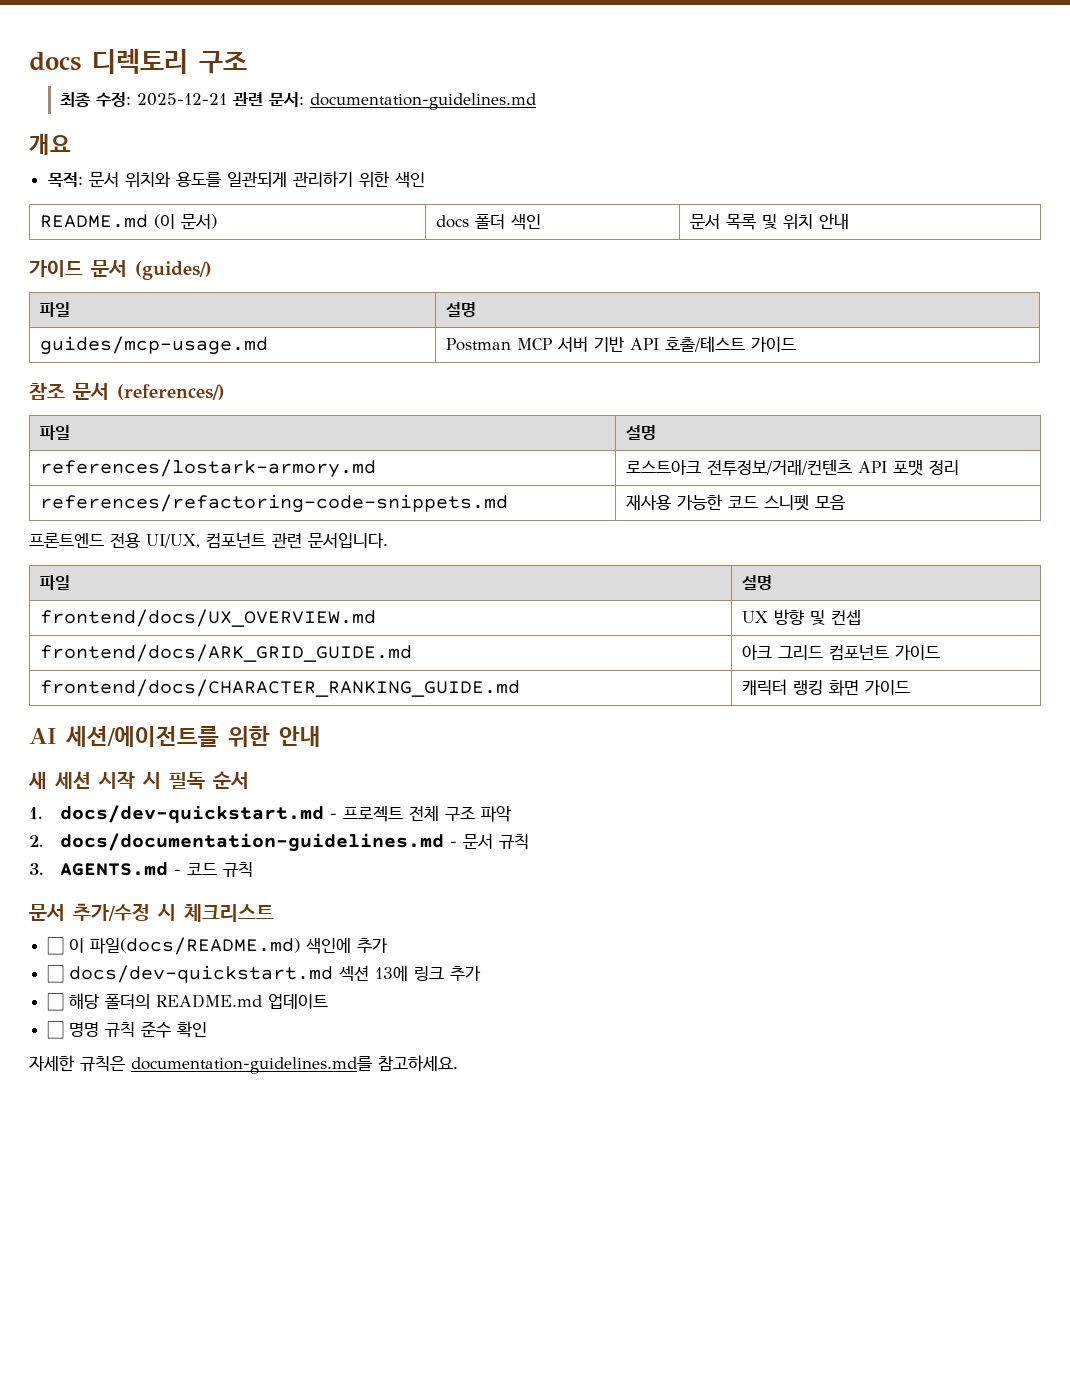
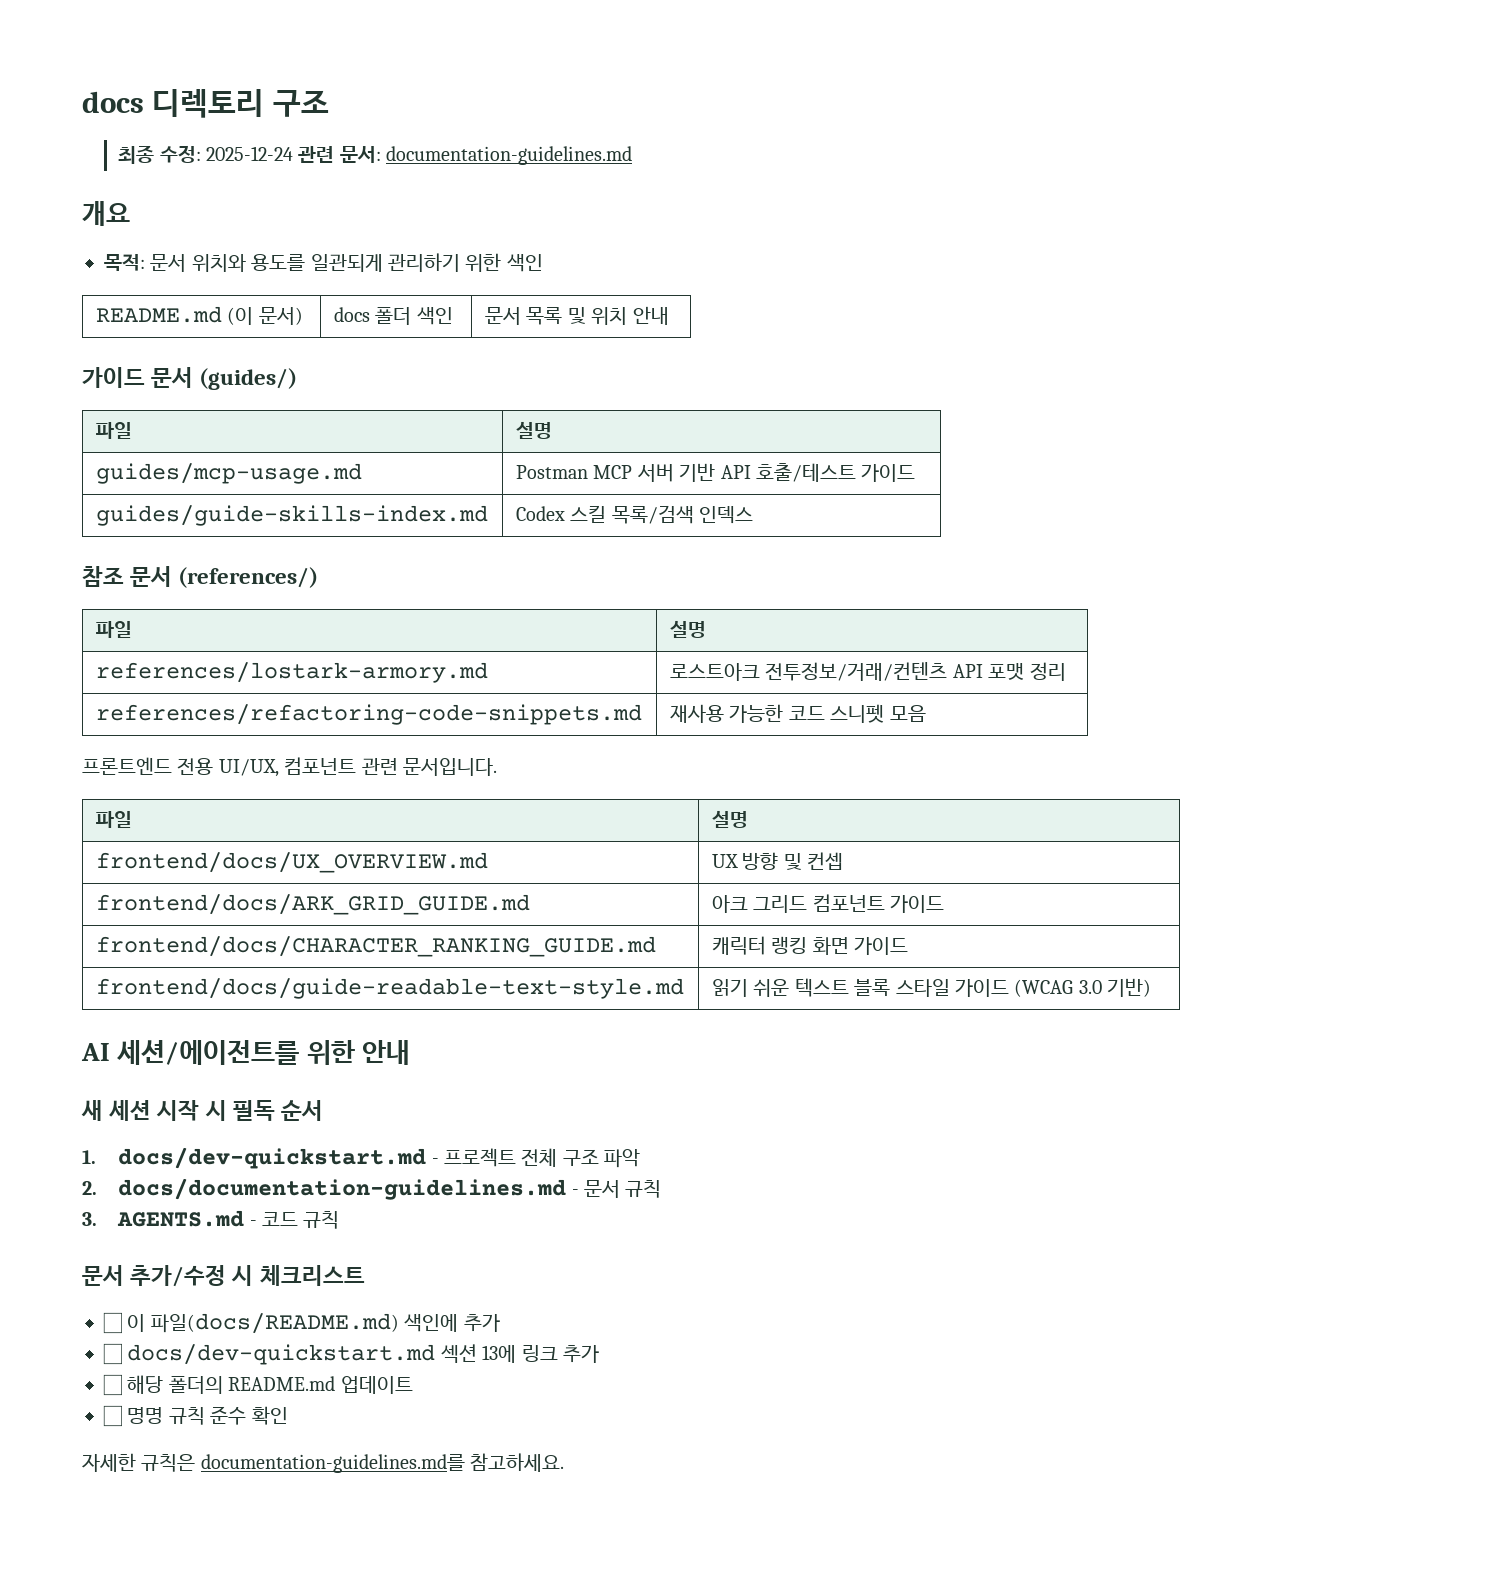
- 최종 수정: 2025-12-21 관련 문서: documentation-guidelines.md
+ 최종 수정: 2025-12-24 관련 문서: documentation-guidelines.md
+ guides/guide-skills-index.md | Codex 스킬 목록/검색 인덱스
+ frontend/docs/guide-readable-text-style.md | 읽기 쉬운 텍스트 블록 스타일 가이드 (WCAG 3.0 기반)

